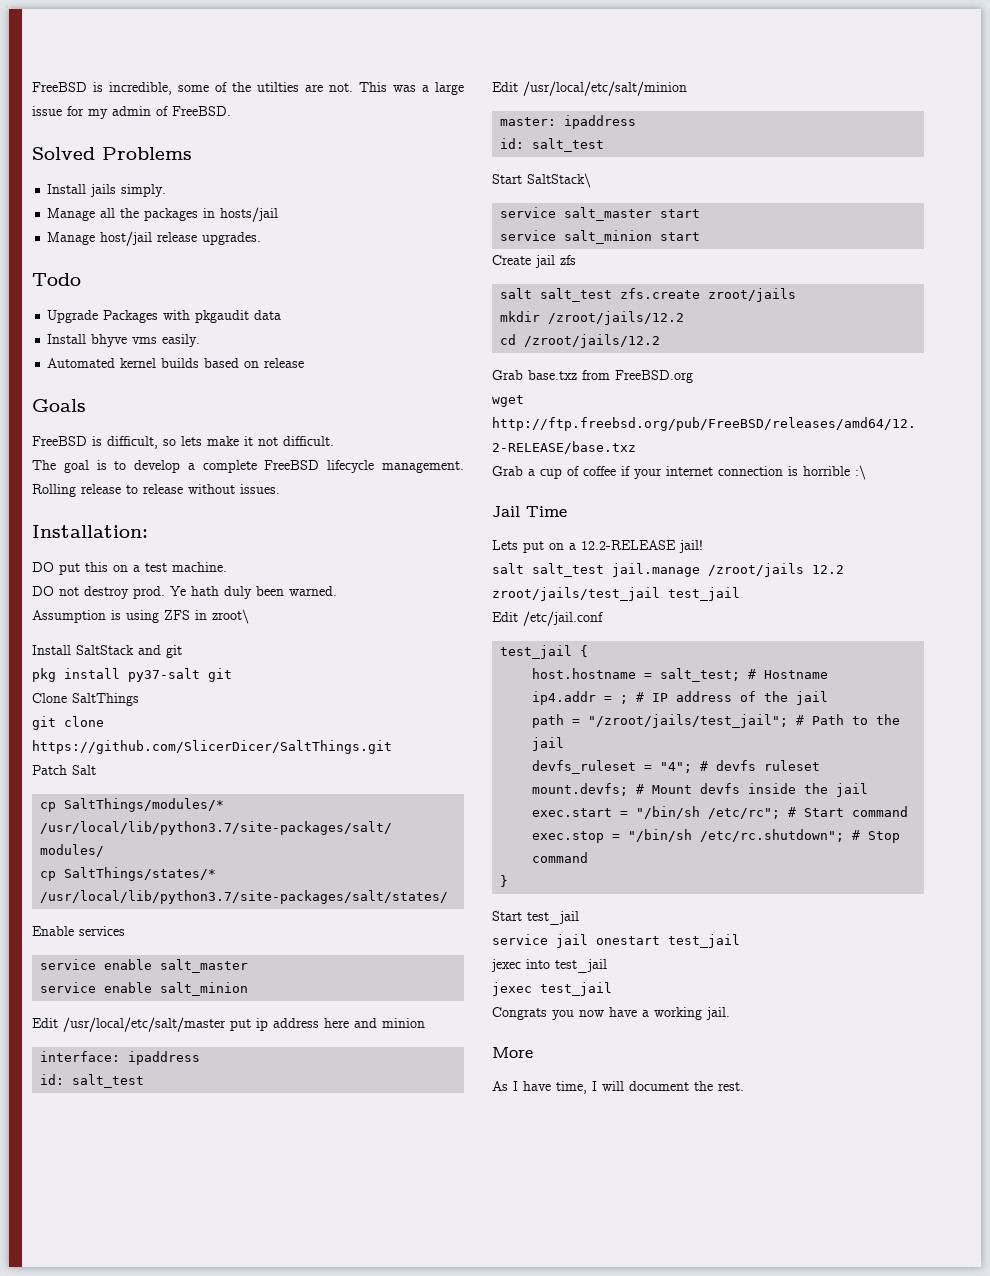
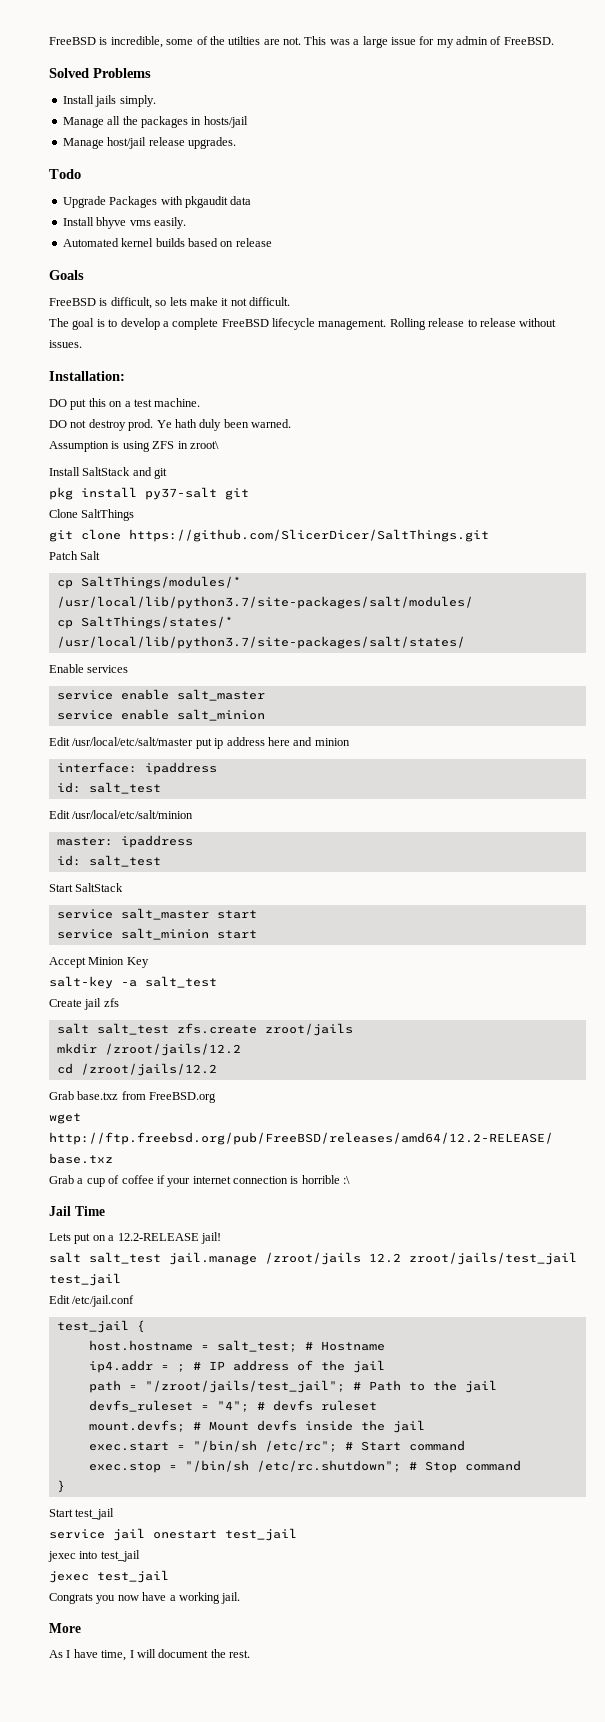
- Start SaltStack\
+ Start SaltStack
+ Accept Minion Key
+ salt-key -a salt_test

